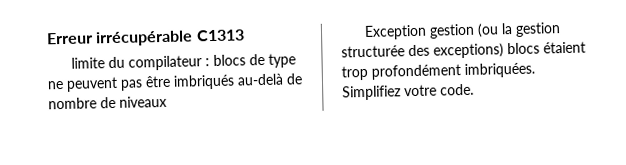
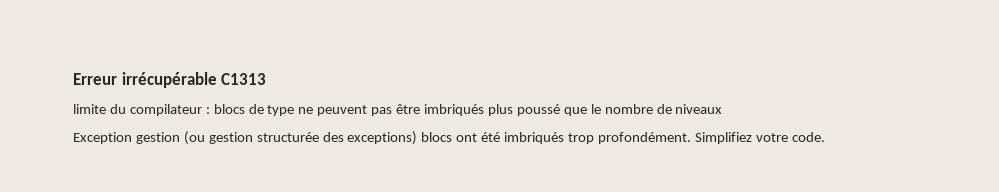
- limite du compilateur : blocs de type ne peuvent pas être imbriqués au-delà de nombre de niveaux
+ limite du compilateur : blocs de type ne peuvent pas être imbriqués plus poussé que le nombre de niveaux
- Exception gestion (ou la gestion structurée des exceptions) blocs étaient trop profondément imbriquées.
+ Exception gestion (ou gestion structurée des exceptions) blocs ont été imbriqués trop profondément.

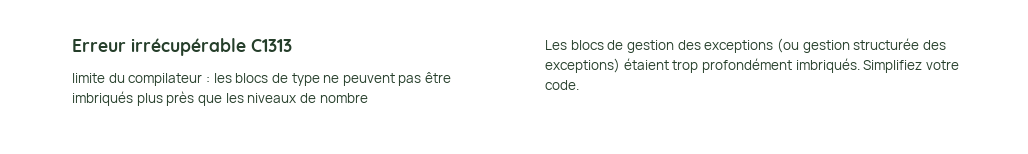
- limite du compilateur : blocs de type ne peuvent pas être imbriqués plus poussé que le nombre de niveaux
- Exception gestion (ou gestion structurée des exceptions) blocs ont été imbriqués trop profondément.
+ limite du compilateur : les blocs de type ne peuvent pas être imbriqués plus près que les niveaux de nombre
+ Les blocs de gestion des exceptions (ou gestion structurée des exceptions) étaient trop profondément imbriqués.

